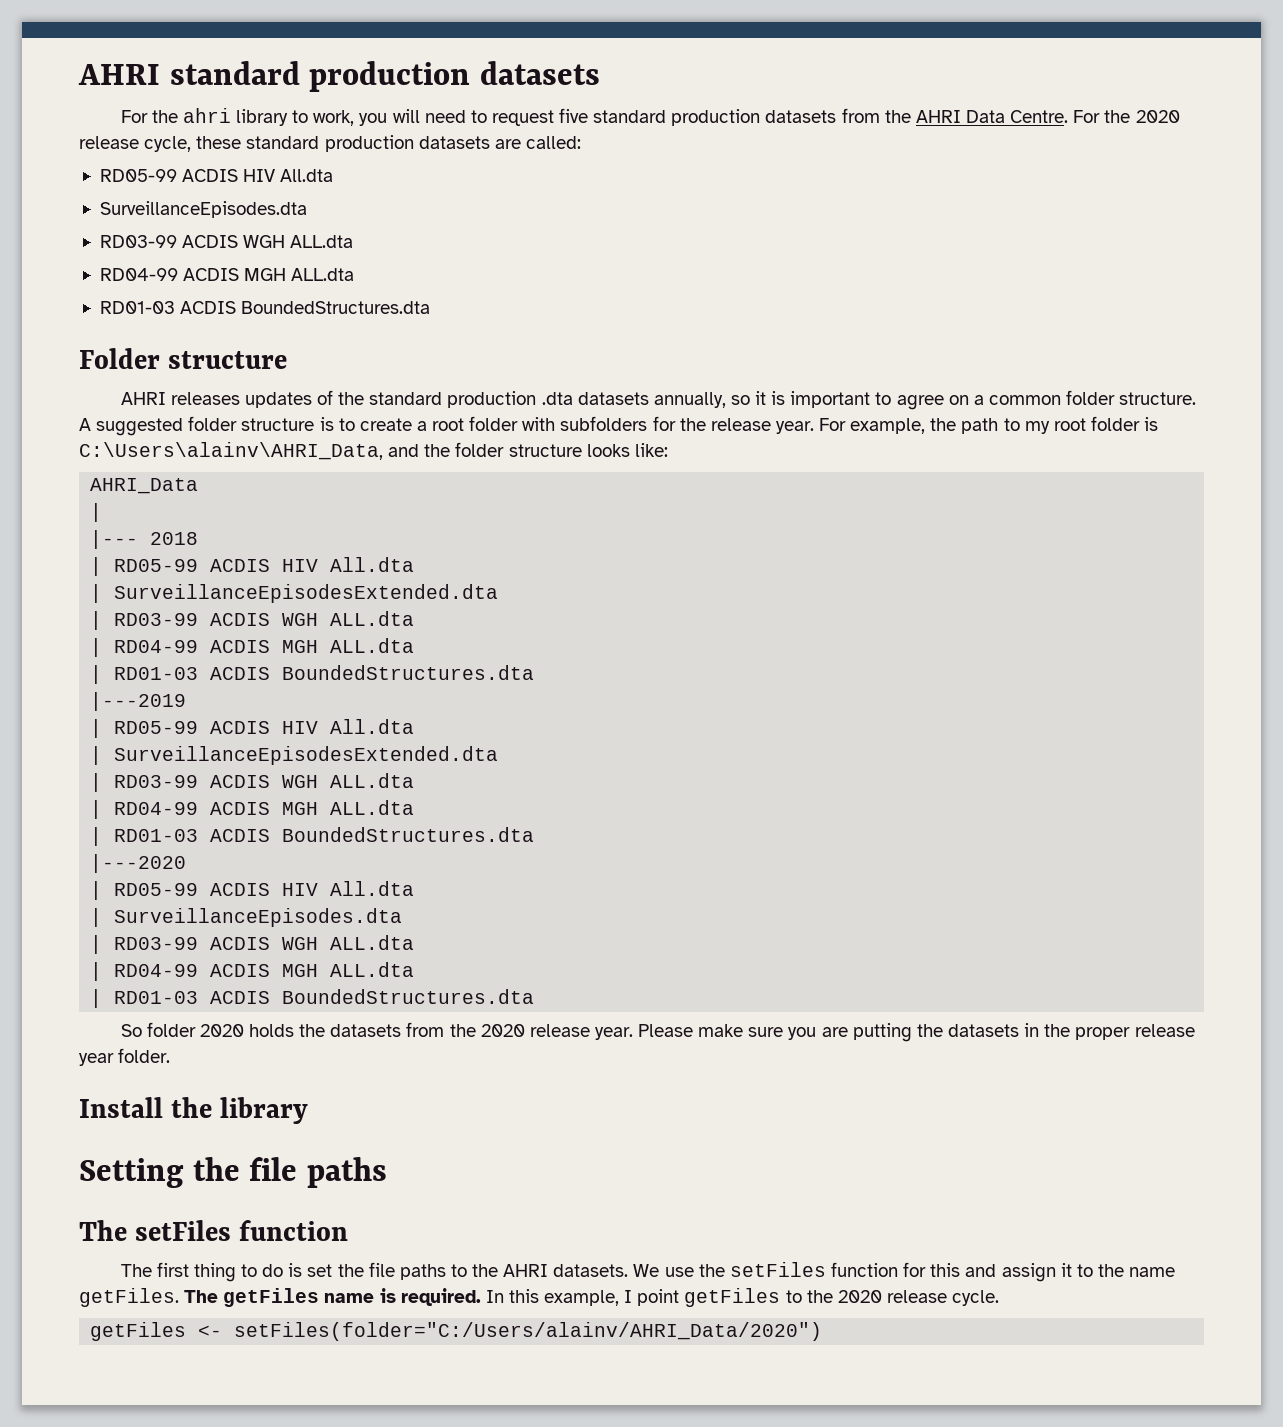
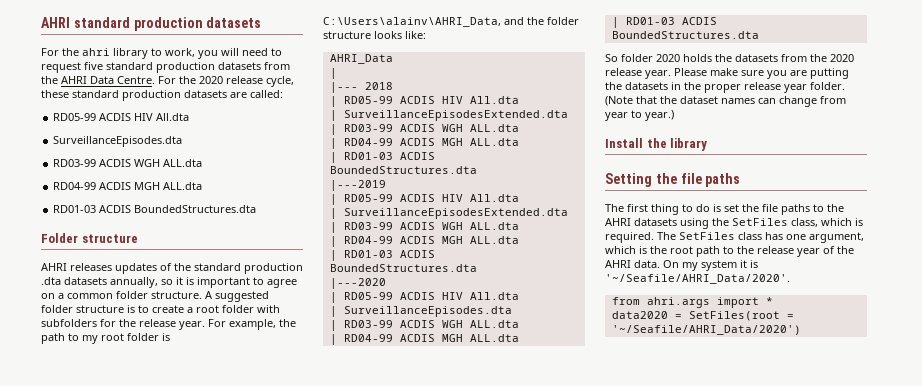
+ (Note that the dataset names can change from year to year.)
- The setFiles function
- The first thing to do is set the file paths to the AHRI datasets. We use the setFiles function for this and assign it to the name getFiles. The getFiles name is required. In this example, I point getFiles to the 2020 release cycle.
- getFiles <- setFiles(folder="C:/Users/alainv/AHRI_Data/2020")
+ The first thing to do is set the file paths to the AHRI datasets using the SetFiles class, which is required. The SetFiles class has one argument, which is the root path to the release year of the AHRI data. On my system it is '~/Seafile/AHRI_Data/2020'.
+ from ahri.args import *
+ data2020 = SetFiles(root = '~/Seafile/AHRI_Data/2020')

